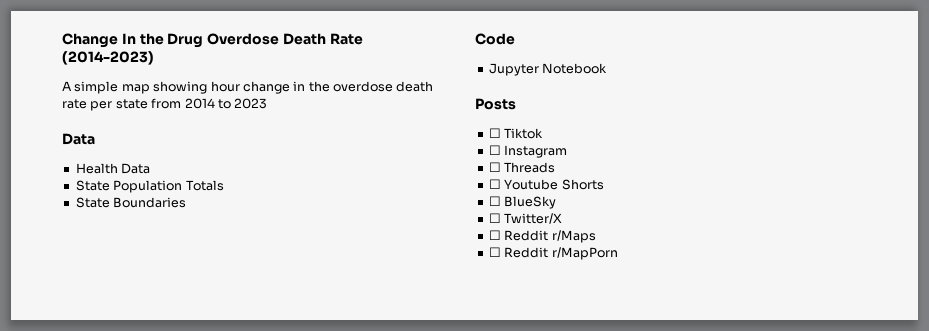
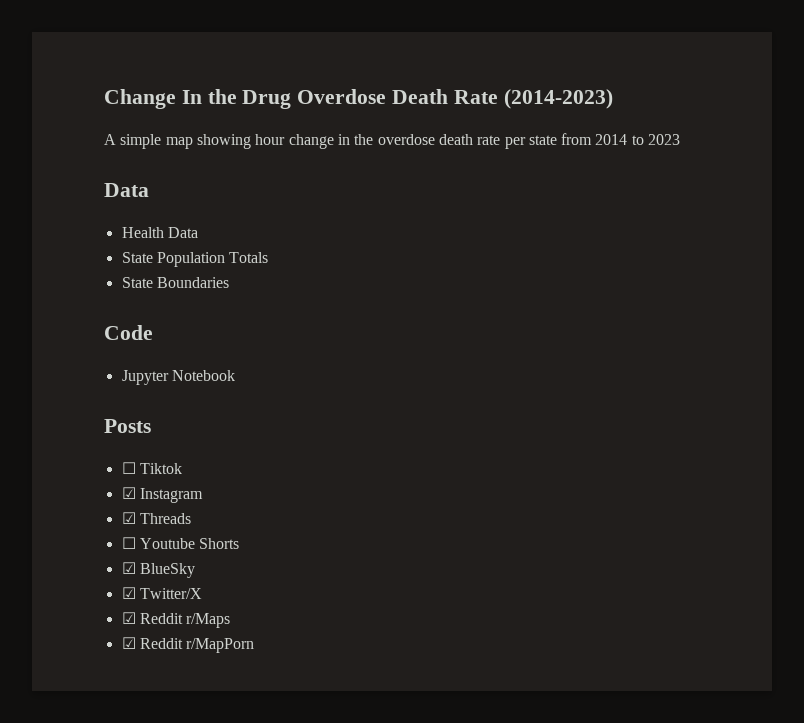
- ☐ Instagram
+ ☑ Instagram
- ☐ Threads
+ ☑ Threads
- ☐ BlueSky
+ ☑ BlueSky
- ☐ Twitter/X
+ ☑ Twitter/X
- ☐ Reddit r/Maps
+ ☑ Reddit r/Maps
- ☐ Reddit r/MapPorn
+ ☑ Reddit r/MapPorn

